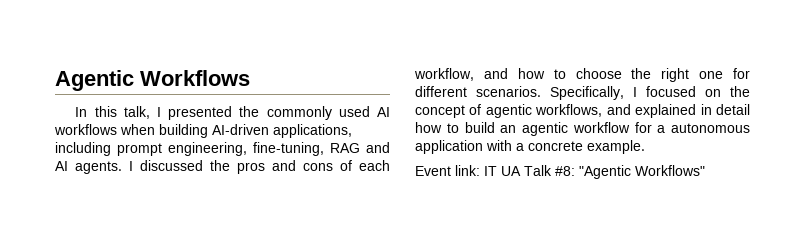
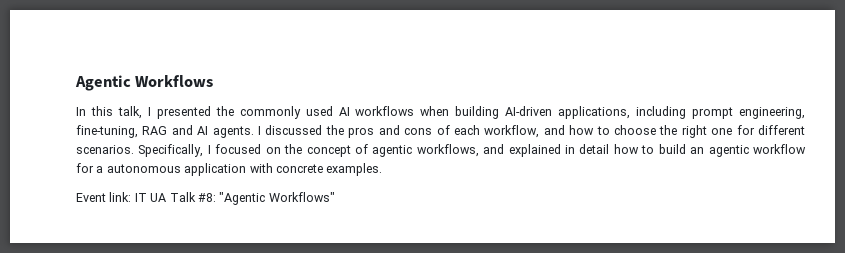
- Specifically, I focused on the concept of agentic workflows, and explained in detail how to build an agentic workflow for a autonomous application with a concrete example.
+ Specifically, I focused on the concept of agentic workflows, and explained in detail how to build an agentic workflow for a autonomous application with concrete examples.

